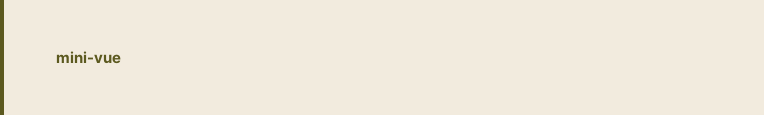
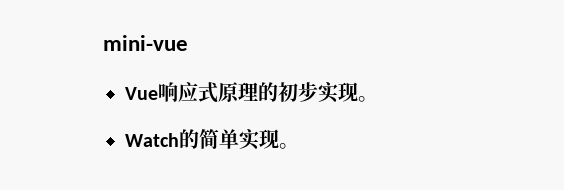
+ Vue响应式原理的初步实现。
+ Watch的简单实现。

